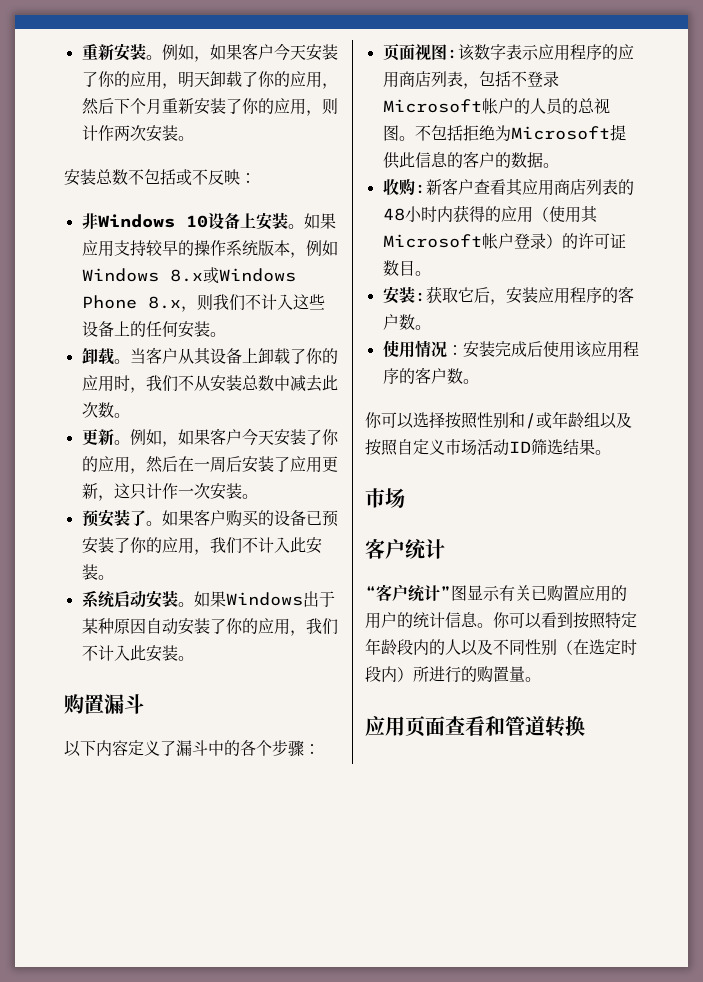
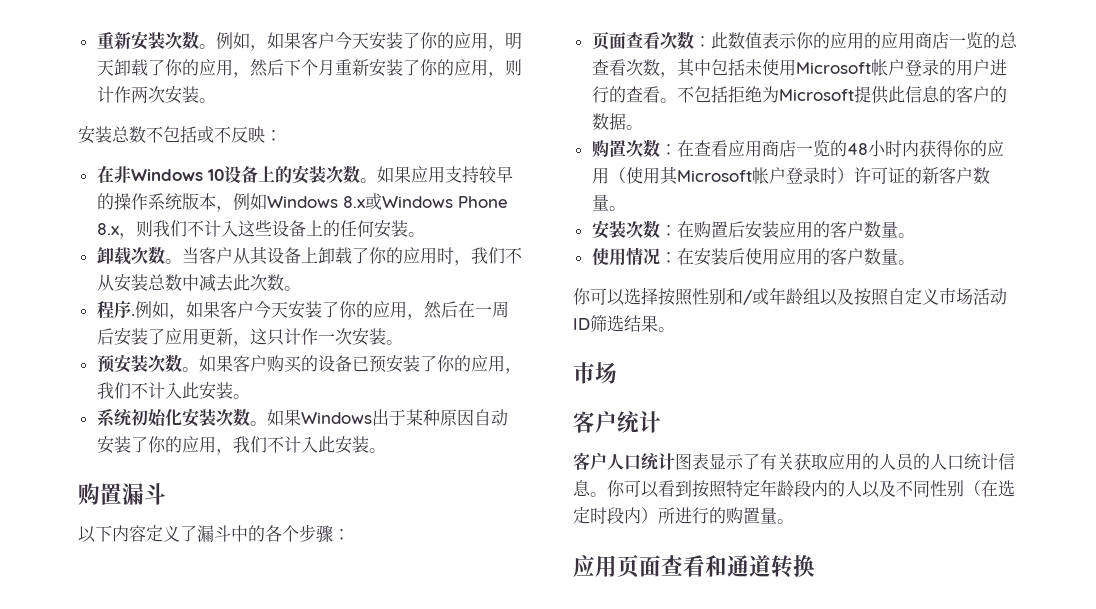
- 重新安装。
+ 重新安装次数。
- 非Windows 10设备上安装。
+ 在非Windows 10设备上的安装次数。
- 卸载。
+ 卸载次数。
- 更新。
+ 程序.
- 预安装了。
+ 预安装次数。
- 系统启动安装。
+ 系统初始化安装次数。
- 页面视图:该数字表示应用程序的应用商店列表，包括不登录Microsoft帐户的人员的总视图。
+ 页面查看次数：此数值表示你的应用的应用商店一览的总查看次数，其中包括未使用Microsoft帐户登录的用户进行的查看。
- 收购:新客户查看其应用商店列表的48小时内获得的应用（使用其Microsoft帐户登录）的许可证数目。
- 安装:获取它后，安装应用程序的客户数。
+ 购置次数：在查看应用商店一览的48小时内获得你的应用（使用其Microsoft帐户登录时）许可证的新客户数量。
+ 安装次数：在购置后安装应用的客户数量。
- 使用情况：安装完成后使用该应用程序的客户数。
+ 使用情况：在安装后使用应用的客户数量。
- “客户统计”图显示有关已购置应用的用户的统计信息。
+ 客户人口统计图表显示了有关获取应用的人员的人口统计信息。
- 应用页面查看和管道转换
+ 应用页面查看和通道转换

